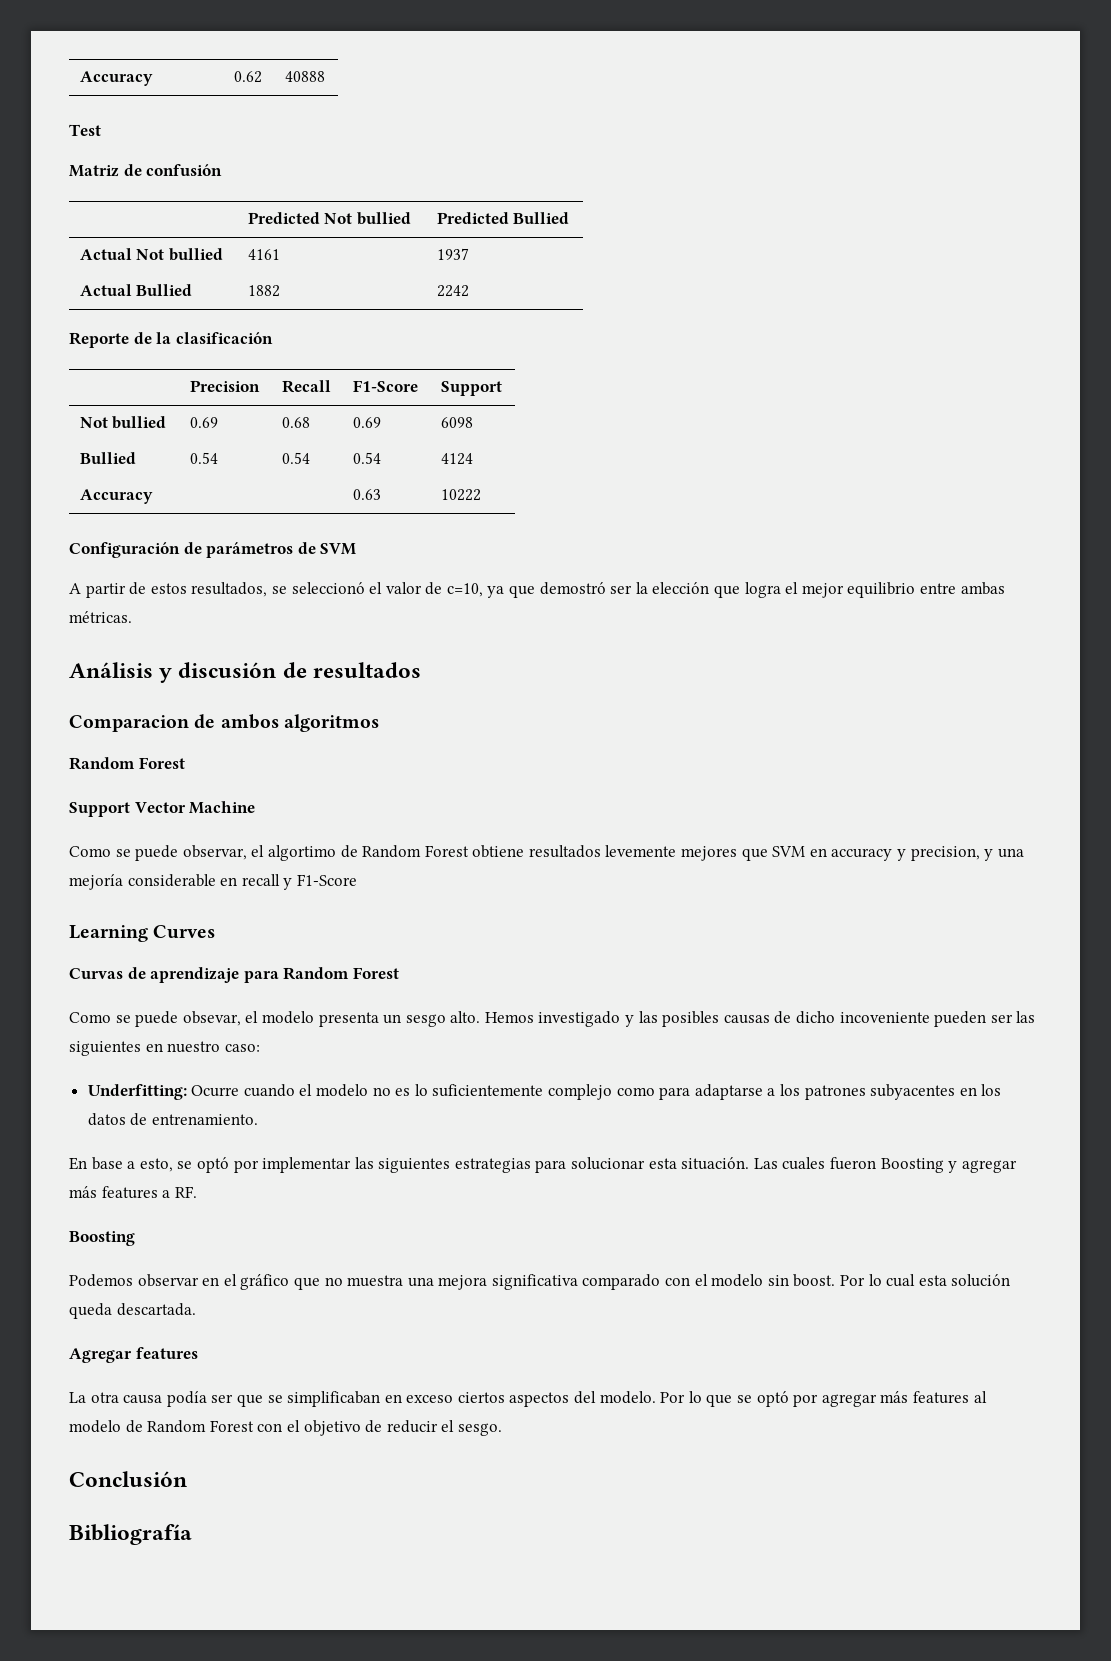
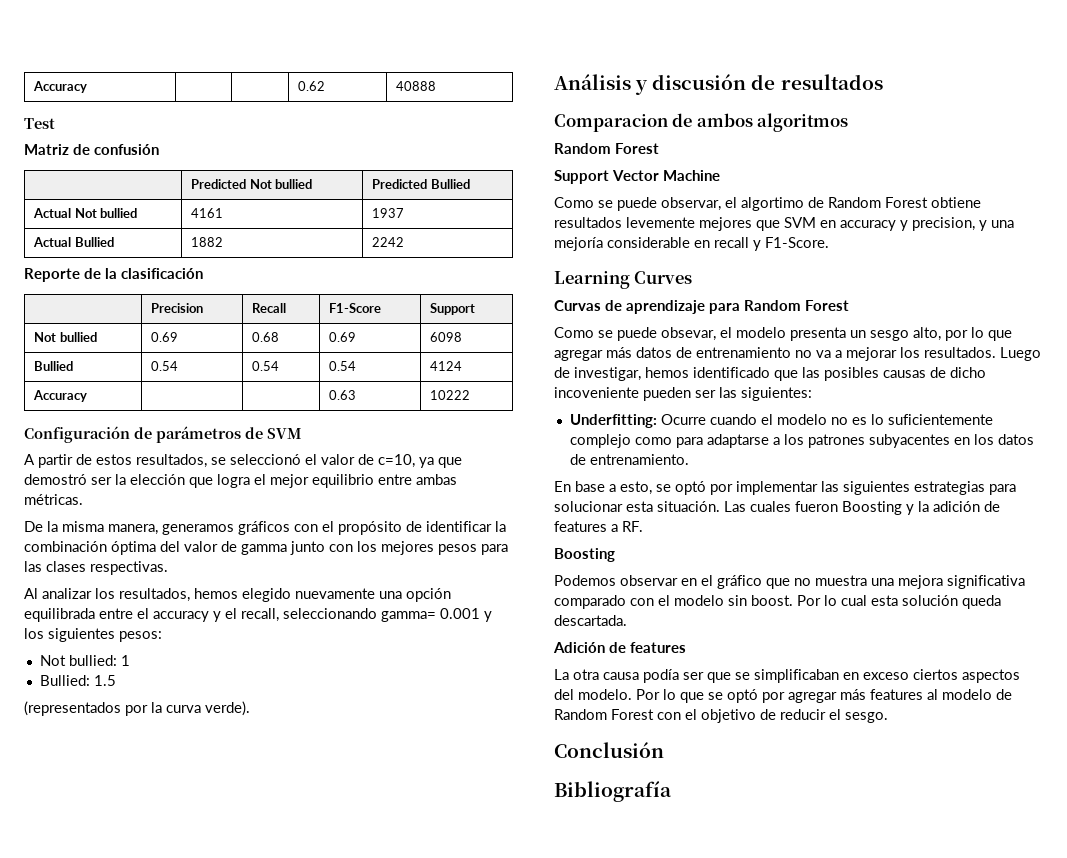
+ De la misma manera, generamos gráficos con el propósito de identificar la combinación óptima del valor de gamma junto con los mejores pesos para las clases respectivas.
+ Al analizar los resultados, hemos elegido nuevamente una opción equilibrada entre el accuracy y el recall, seleccionando gamma= 0.001 y los siguientes pesos:
+ Not bullied: 1
+ Bullied: 1.5
+ (representados por la curva verde).
- Como se puede observar, el algortimo de Random Forest obtiene resultados levemente mejores que SVM en accuracy y precision, y una mejoría considerable en recall y F1-Score
+ Como se puede observar, el algortimo de Random Forest obtiene resultados levemente mejores que SVM en accuracy y precision, y una mejoría considerable en recall y F1-Score.
- Como se puede obsevar, el modelo presenta un sesgo alto. Hemos investigado y las posibles causas de dicho incoveniente pueden ser las siguientes en nuestro caso:
+ Como se puede obsevar, el modelo presenta un sesgo alto, por lo que agregar más datos de entrenamiento no va a mejorar los resultados. Luego de investigar, hemos identificado que las posibles causas de dicho incoveniente pueden ser las siguientes:
- Las cuales fueron Boosting y agregar más features a RF.
+ Las cuales fueron Boosting y la adición de features a RF.
- Agregar features
+ Adición de features

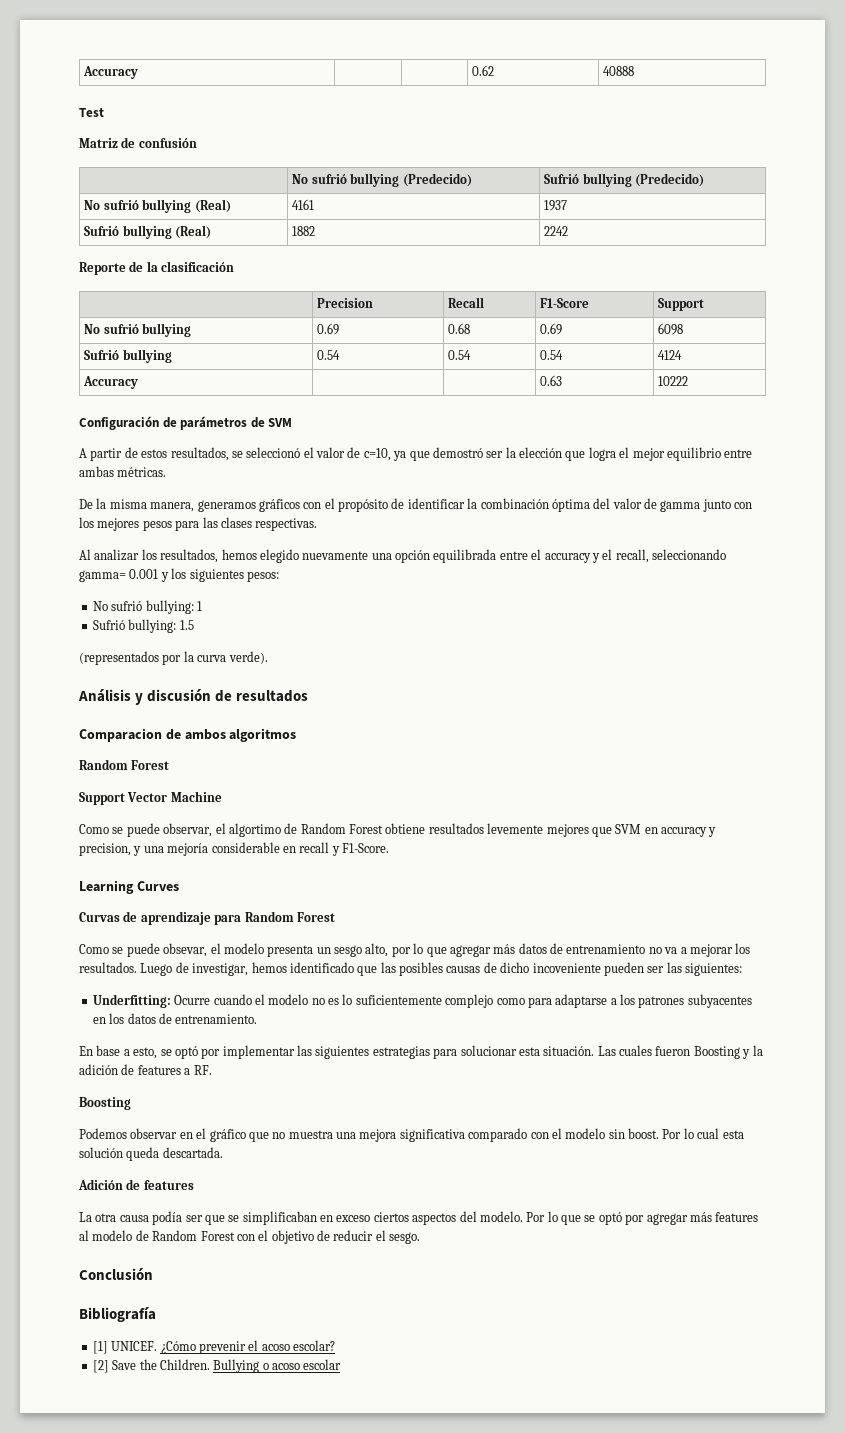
- | Predicted Not bullied | Predicted Bullied
- Actual Not bullied | 4161 | 1937
+ | No sufrió bullying (Predecido) | Sufrió bullying (Predecido)
+ No sufrió bullying (Real) | 4161 | 1937
- Actual Bullied | 1882 | 2242
+ Sufrió bullying (Real) | 1882 | 2242
- Not bullied | 0.69 | 0.68 | 0.69 | 6098
+ No sufrió bullying | 0.69 | 0.68 | 0.69 | 6098
- Bullied | 0.54 | 0.54 | 0.54 | 4124
+ Sufrió bullying | 0.54 | 0.54 | 0.54 | 4124
- Not bullied: 1
+ No sufrió bullying: 1
- Bullied: 1.5
+ Sufrió bullying: 1.5
+ [1] UNICEF. ¿Cómo prevenir el acoso escolar?
+ [2] Save the Children. Bullying o acoso escolar

